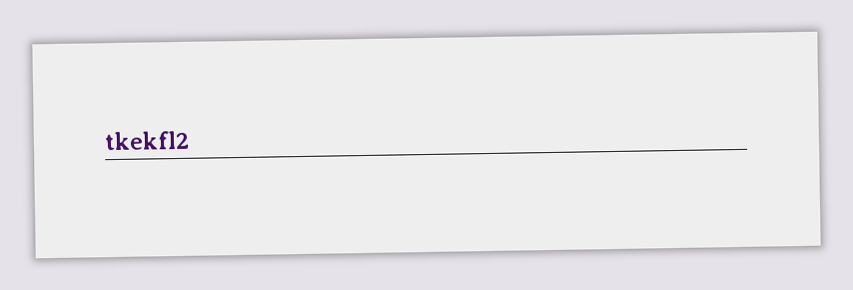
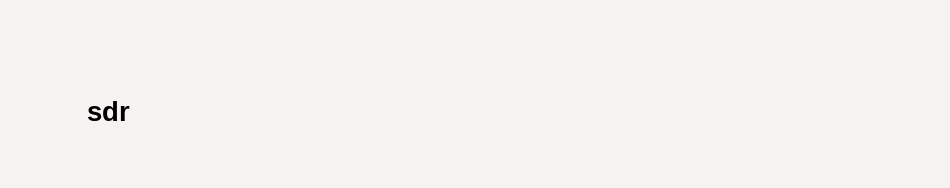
- tkekfl2
+ sdr

